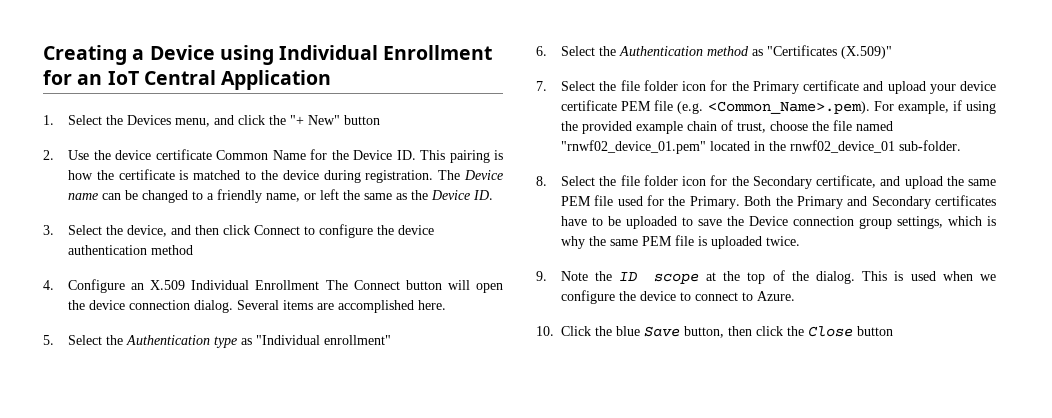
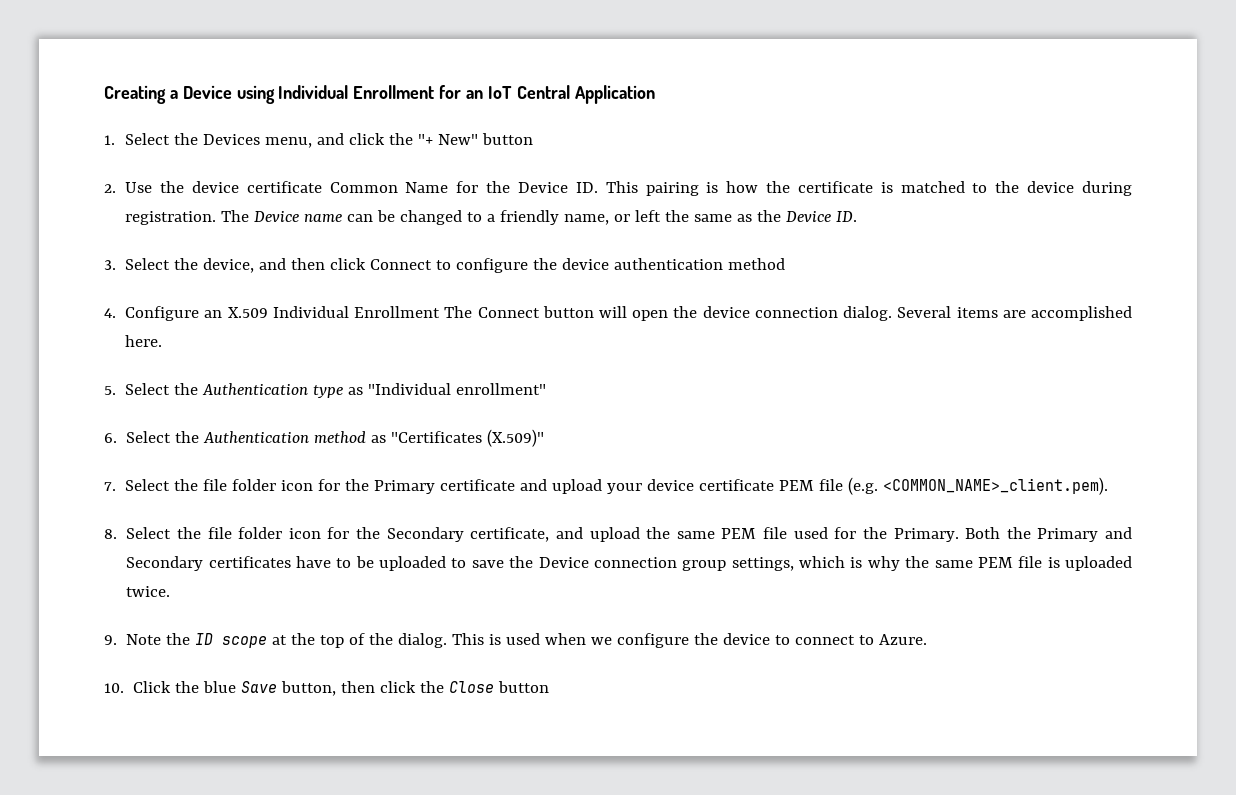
- 7. Select the file folder icon for the Primary certificate and upload your device certificate PEM file (e.g. <Common_Name>.pem). For example, if using the provided example chain of trust, choose the file named "rnwf02_device_01.pem" located in the rnwf02_device_01 sub-folder.
+ 7. Select the file folder icon for the Primary certificate and upload your device certificate PEM file (e.g. <COMMON_NAME>_client.pem).

